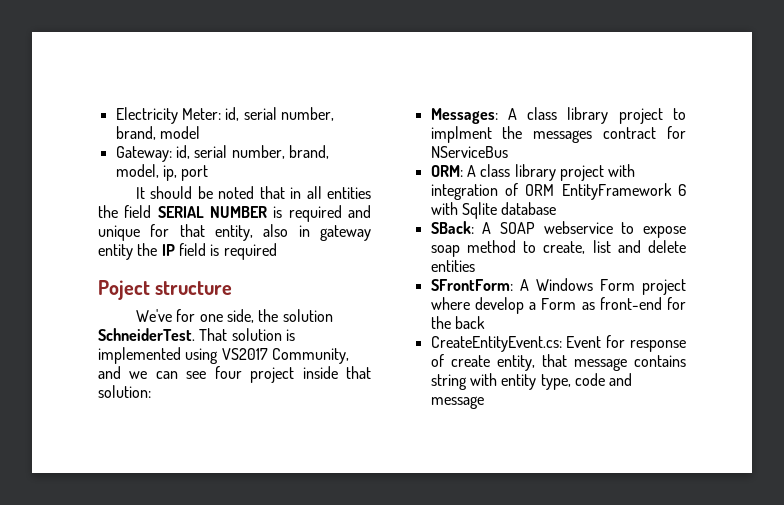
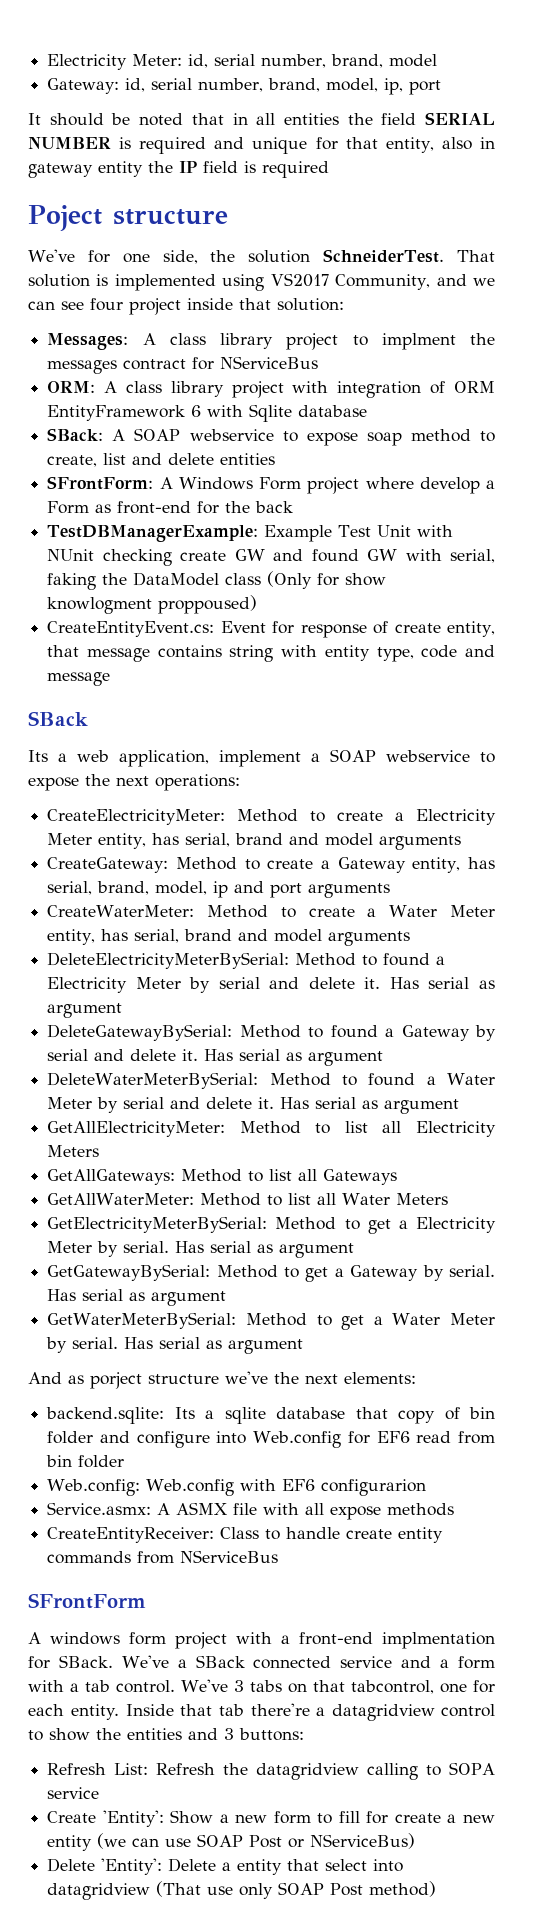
+ TestDBManagerExample: Example Test Unit with NUnit checking create GW and found GW with serial, faking the DataModel class (Only for show knowlogment proppoused)
  CreateEntityEvent.cs: Event for response of create entity, that message contains string with entity type, code and message
+ SBack
+ Its a web application, implement a SOAP webservice to expose the next operations:
+ CreateElectricityMeter: Method to create a Electricity Meter entity, has serial, brand and model arguments
+ CreateGateway: Method to create a Gateway entity, has serial, brand, model, ip and port arguments
+ CreateWaterMeter: Method to create a Water Meter entity, has serial, brand and model arguments
+ DeleteElectricityMeterBySerial: Method to found a Electricity Meter by serial and delete it. Has serial as argument
+ DeleteGatewayBySerial: Method to found a Gateway by serial and delete it. Has serial as argument
+ DeleteWaterMeterBySerial: Method to found a Water Meter by serial and delete it. Has serial as argument
+ GetAllElectricityMeter: Method to list all Electricity Meters
+ GetAllGateways: Method to list all Gateways
+ GetAllWaterMeter: Method to list all Water Meters
+ GetElectricityMeterBySerial: Method to get a Electricity Meter by serial. Has serial as argument
+ GetGatewayBySerial: Method to get a Gateway by serial. Has serial as argument
+ GetWaterMeterBySerial: Method to get a Water Meter by serial. Has serial as argument
+ And as porject structure we've the next elements:
+ backend.sqlite: Its a sqlite database that copy of bin folder and configure into Web.config for EF6 read from bin folder
+ Web.config: Web.config with EF6 configurarion
+ Service.asmx: A ASMX file with all expose methods
+ CreateEntityReceiver: Class to handle create entity commands from NServiceBus
+ SFrontForm
+ A windows form project with a front-end implmentation for SBack. We've a SBack connected service and a form with a tab control. We've 3 tabs on that tabcontrol, one for each entity. Inside that tab there're a datagridview control to show the entities and 3 buttons:
+ Refresh List: Refresh the datagridview calling to SOPA service
+ Create 'Entity': Show a new form to fill for create a new entity (we can use SOAP Post or NServiceBus)
+ Delete 'Entity': Delete a entity that select into datagridview (That use only SOAP Post method)

